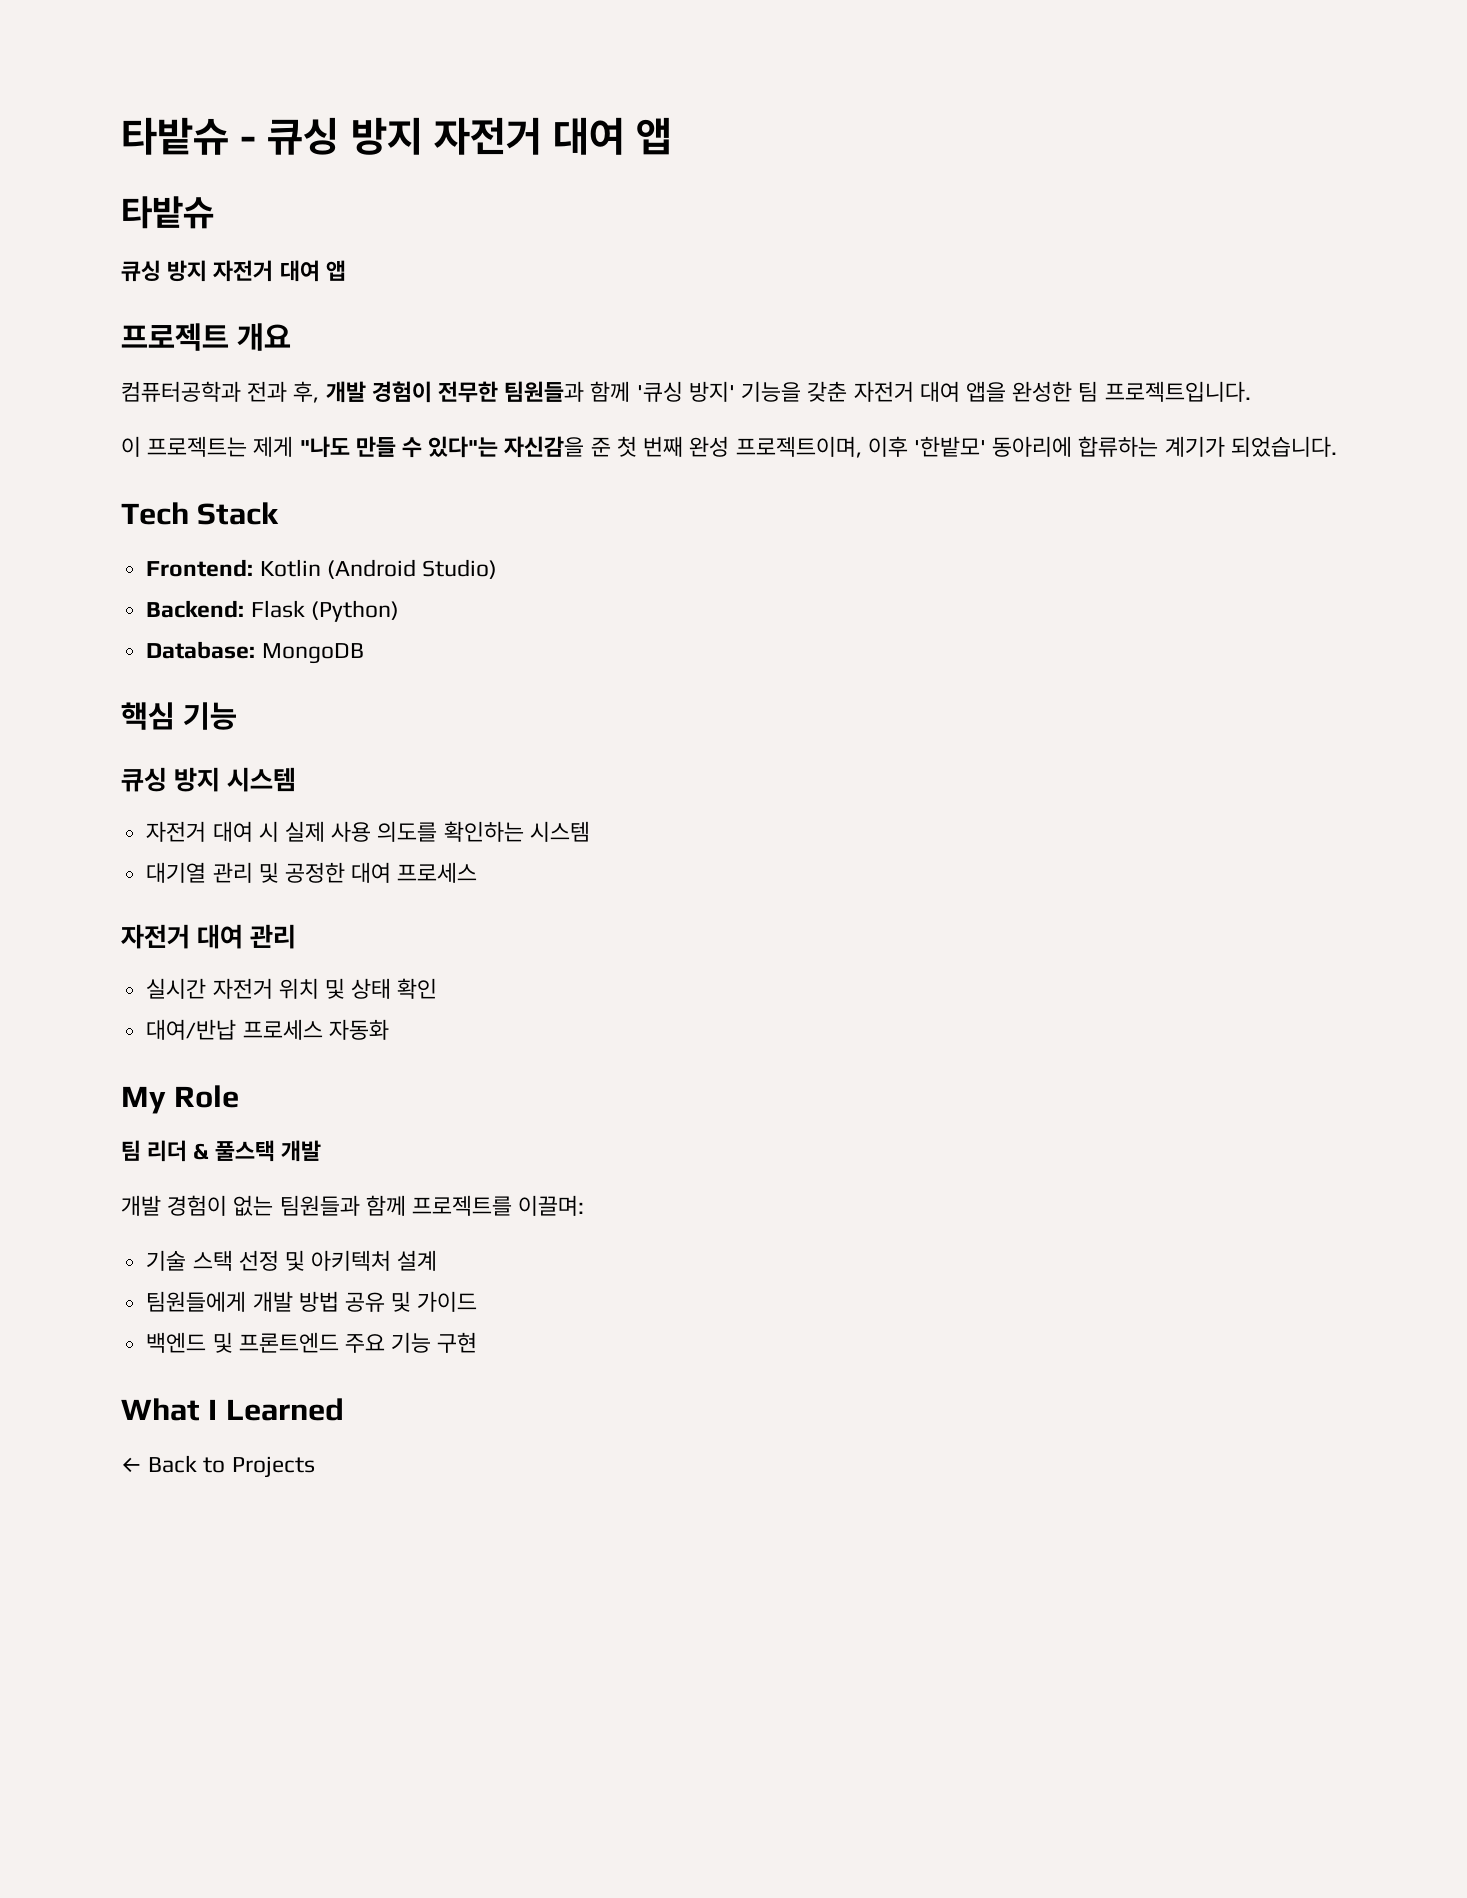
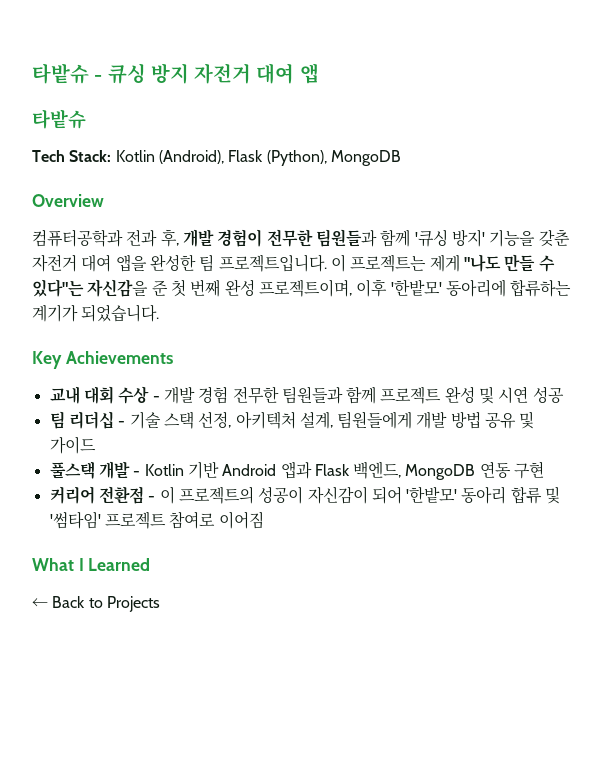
  타밭슈 - 큐싱 방지 자전거 대여 앱
  타밭슈
- 큐싱 방지 자전거 대여 앱
- 프로젝트 개요
+ Tech Stack: Kotlin (Android), Flask (Python), MongoDB
+ Overview
- 컴퓨터공학과 전과 후, 개발 경험이 전무한 팀원들과 함께 '큐싱 방지' 기능을 갖춘 자전거 대여 앱을 완성한 팀 프로젝트입니다.
- 이 프로젝트는 제게 "나도 만들 수 있다"는 자신감을 준 첫 번째 완성 프로젝트이며, 이후 '한밭모' 동아리에 합류하는 계기가 되었습니다.
+ 컴퓨터공학과 전과 후, 개발 경험이 전무한 팀원들과 함께 '큐싱 방지' 기능을 갖춘 자전거 대여 앱을 완성한 팀 프로젝트입니다. 이 프로젝트는 제게 "나도 만들 수 있다"는 자신감을 준 첫 번째 완성 프로젝트이며, 이후 '한밭모' 동아리에 합류하는 계기가 되었습니다.
- Tech Stack
- Frontend: Kotlin (Android Studio)
- Backend: Flask (Python)
- Database: MongoDB
- 핵심 기능
- 큐싱 방지 시스템
- 자전거 대여 시 실제 사용 의도를 확인하는 시스템
- 대기열 관리 및 공정한 대여 프로세스
- 자전거 대여 관리
- 실시간 자전거 위치 및 상태 확인
- 대여/반납 프로세스 자동화
- My Role
- 팀 리더 & 풀스택 개발
- 개발 경험이 없는 팀원들과 함께 프로젝트를 이끌며:
- 기술 스택 선정 및 아키텍처 설계
- 팀원들에게 개발 방법 공유 및 가이드
+ Key Achievements
+ 교내 대회 수상 - 개발 경험 전무한 팀원들과 함께 프로젝트 완성 및 시연 성공
+ 팀 리더십 - 기술 스택 선정, 아키텍처 설계, 팀원들에게 개발 방법 공유 및 가이드
- 백엔드 및 프론트엔드 주요 기능 구현
+ 풀스택 개발 - Kotlin 기반 Android 앱과 Flask 백엔드, MongoDB 연동 구현
+ 커리어 전환점 - 이 프로젝트의 성공이 자신감이 되어 '한밭모' 동아리 합류 및 '썸타임' 프로젝트 참여로 이어짐

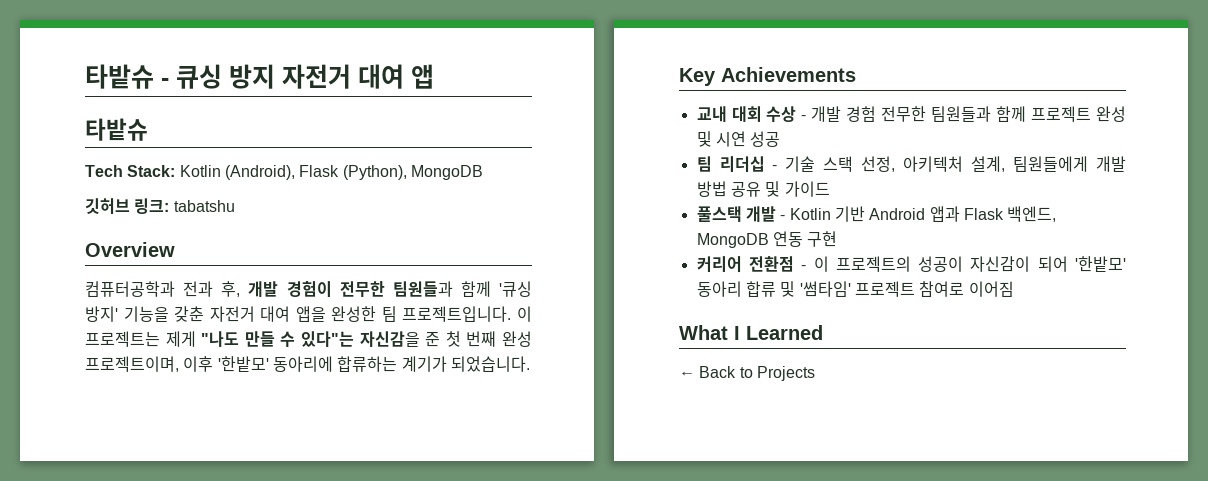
+ 깃허브 링크: tabatshu

